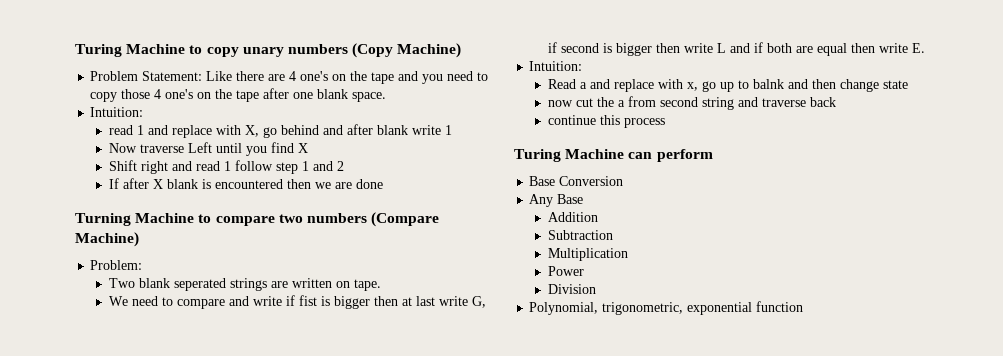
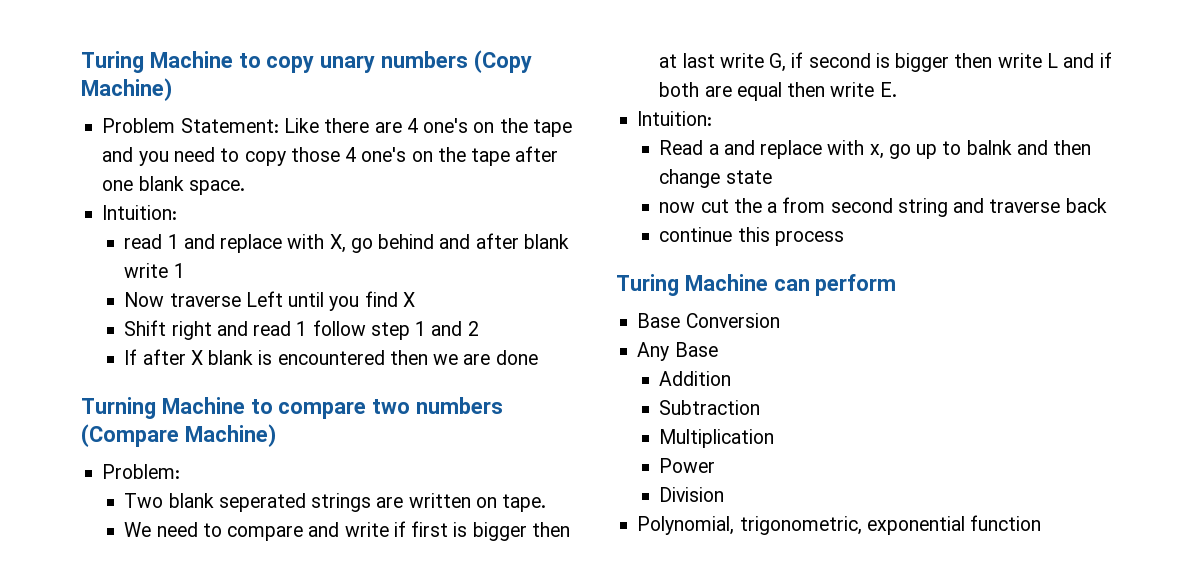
- We need to compare and write if fist is bigger then at last write G, if second is bigger then write L and if both are equal then write E.
+ We need to compare and write if first is bigger then at last write G, if second is bigger then write L and if both are equal then write E.

